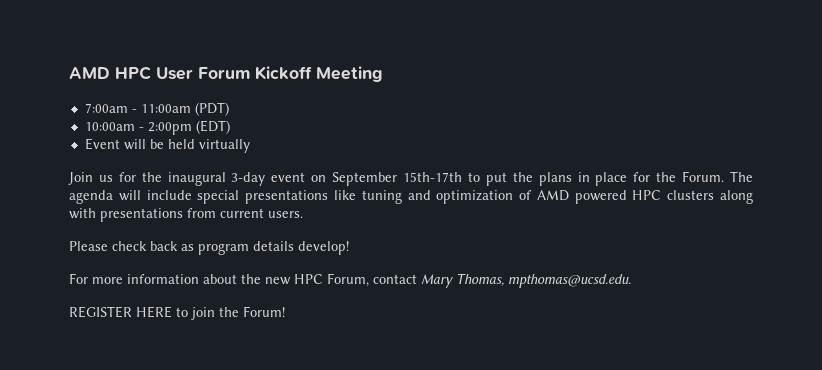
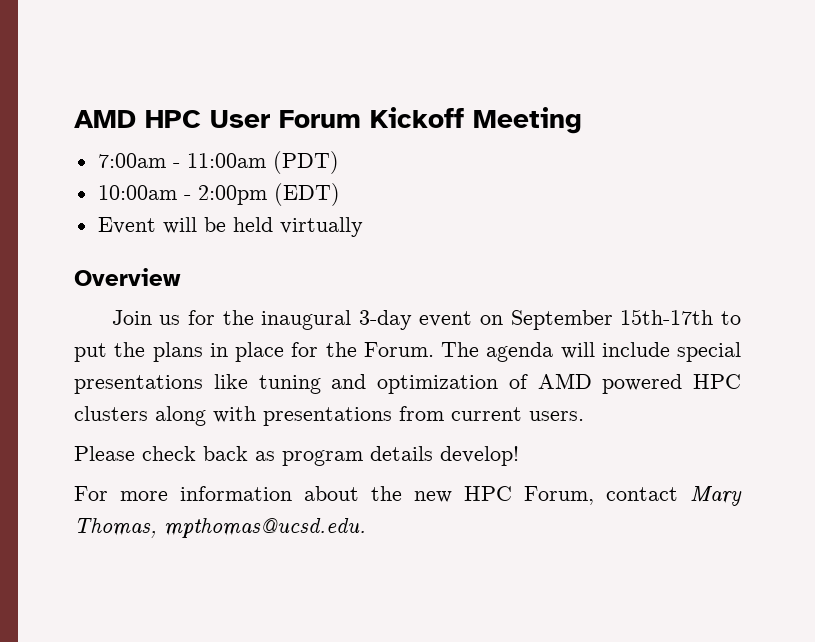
+ Overview
- REGISTER HERE to join the Forum!

